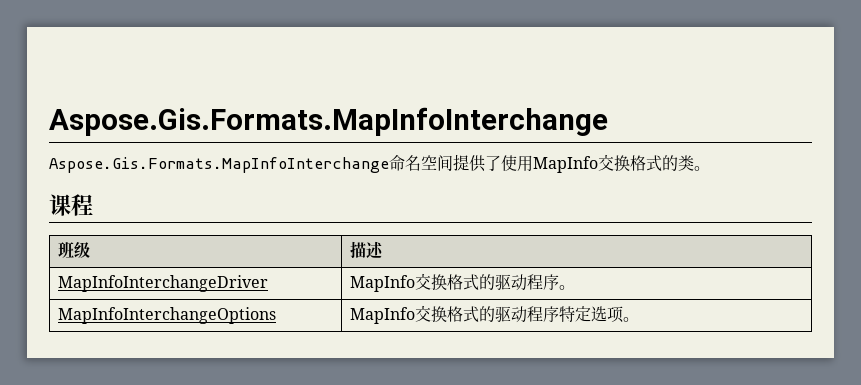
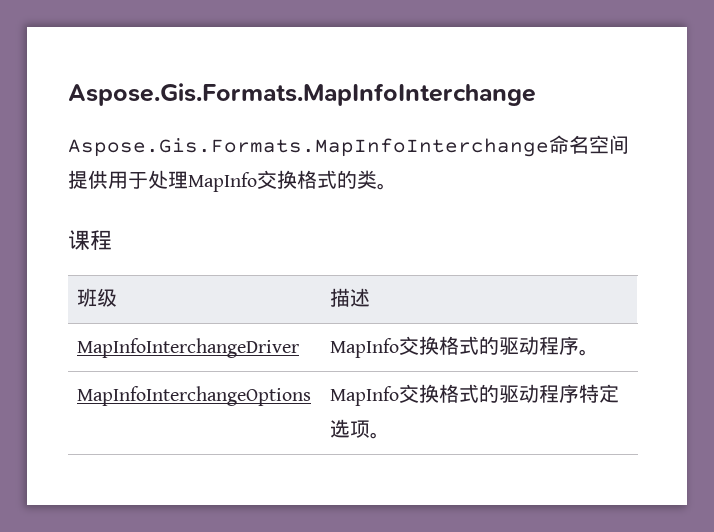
- Aspose.Gis.Formats.MapInfoInterchange命名空间提供了使用MapInfo交换格式的类。
+ Aspose.Gis.Formats.MapInfoInterchange命名空间提供用于处理MapInfo交换格式的类。

